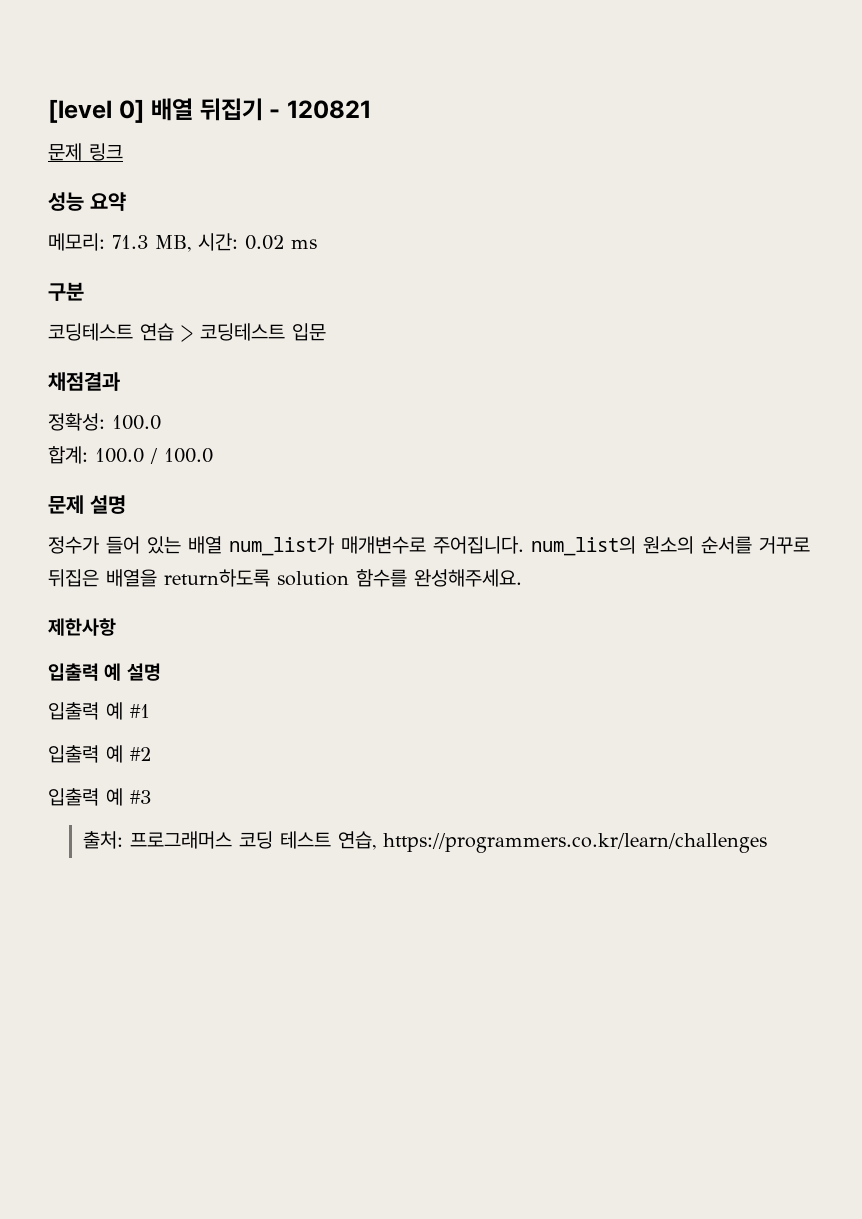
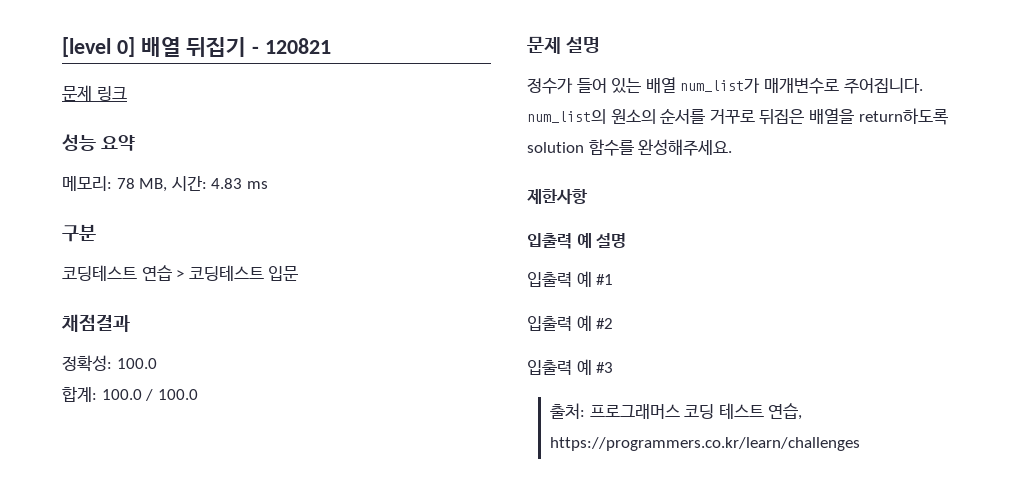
- 메모리: 71.3 MB, 시간: 0.02 ms
+ 메모리: 78 MB, 시간: 4.83 ms

